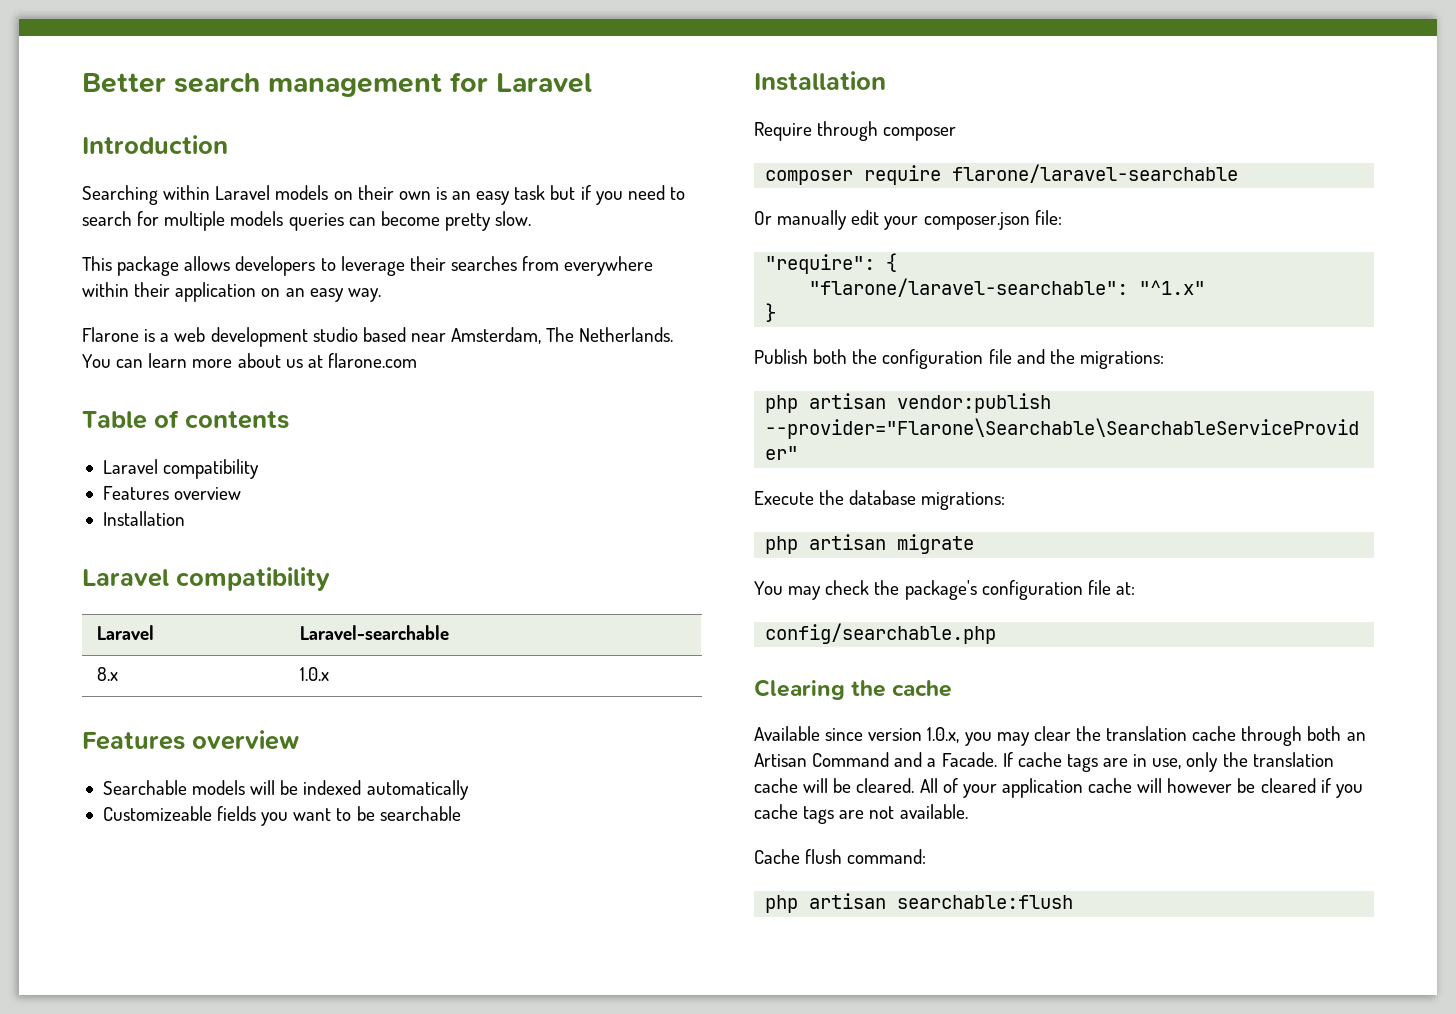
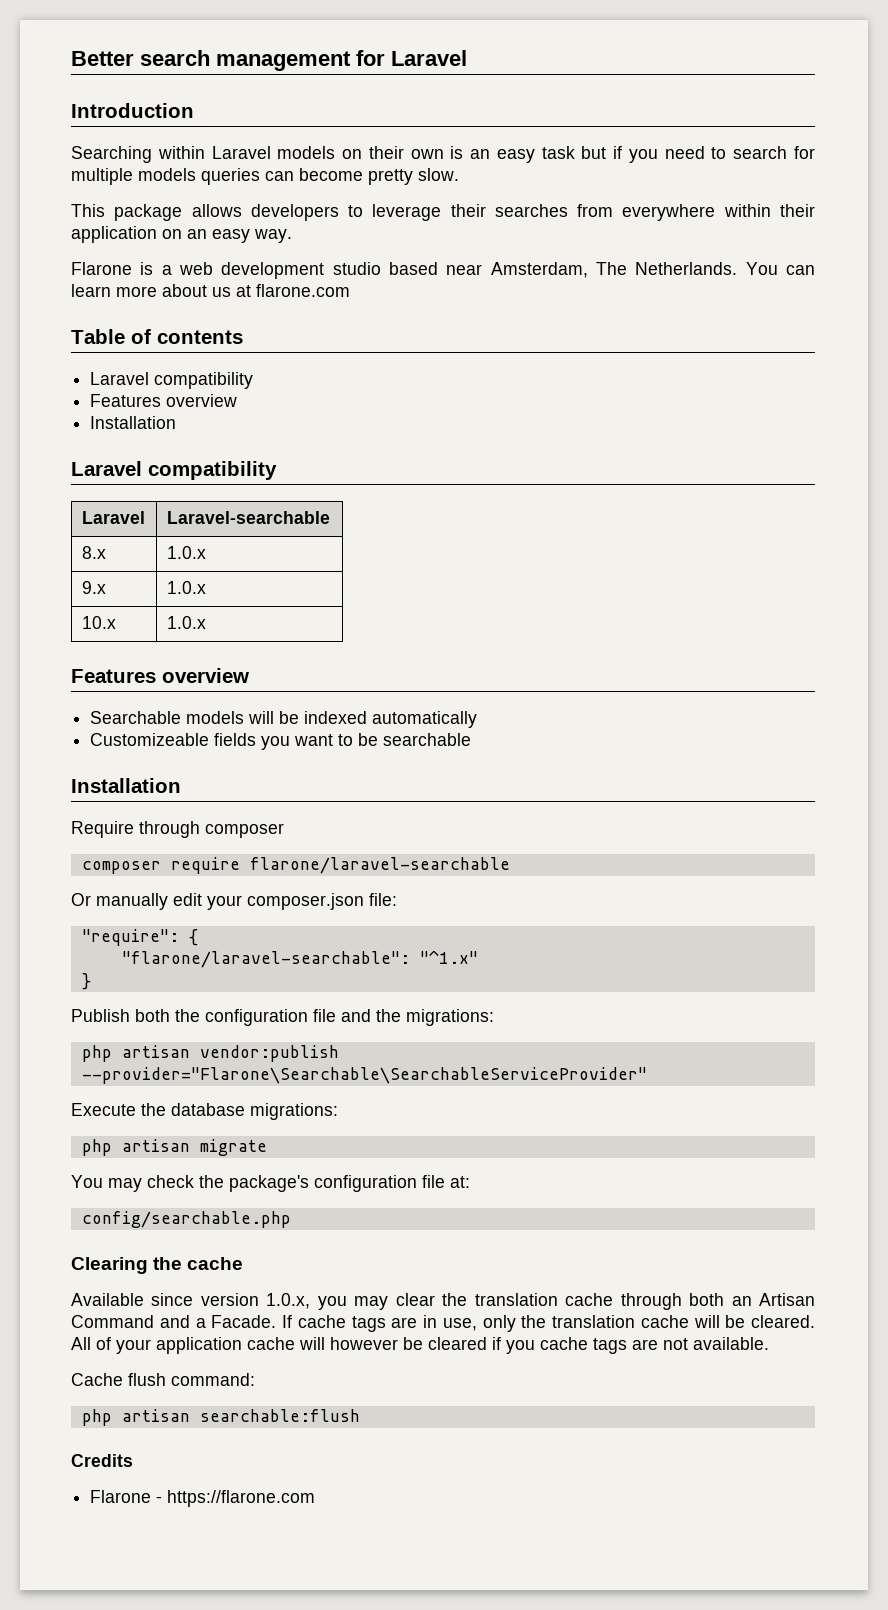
+ 9.x | 1.0.x
+ 10.x | 1.0.x
+ Credits
+ Flarone - https://flarone.com

